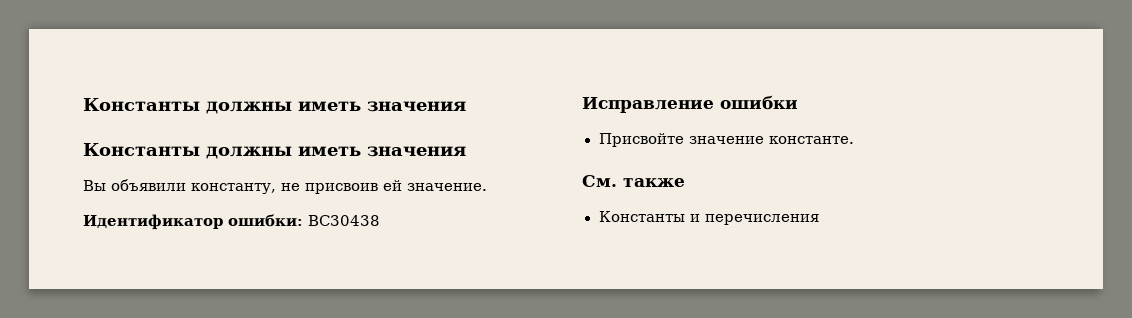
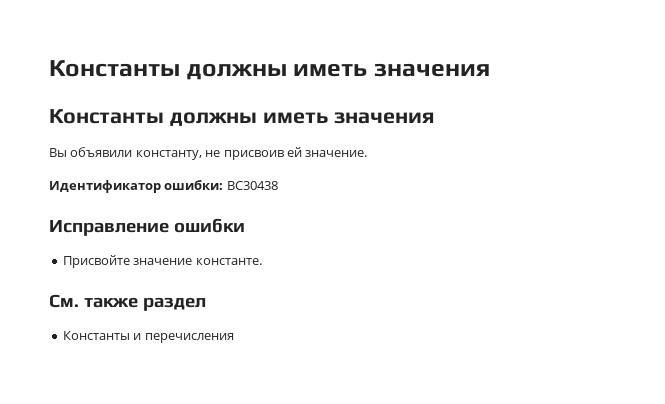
- См. также
+ См. также раздел

